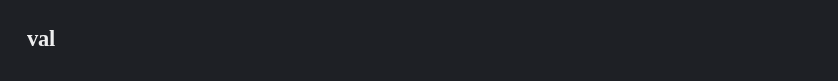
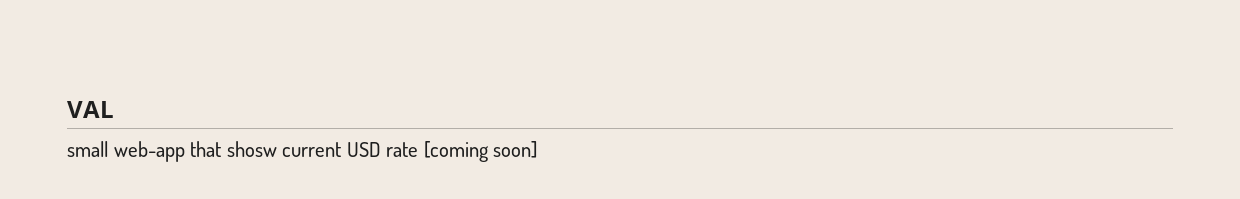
- val
+ VAL
+ small web-app that shosw current USD rate [coming soon]

